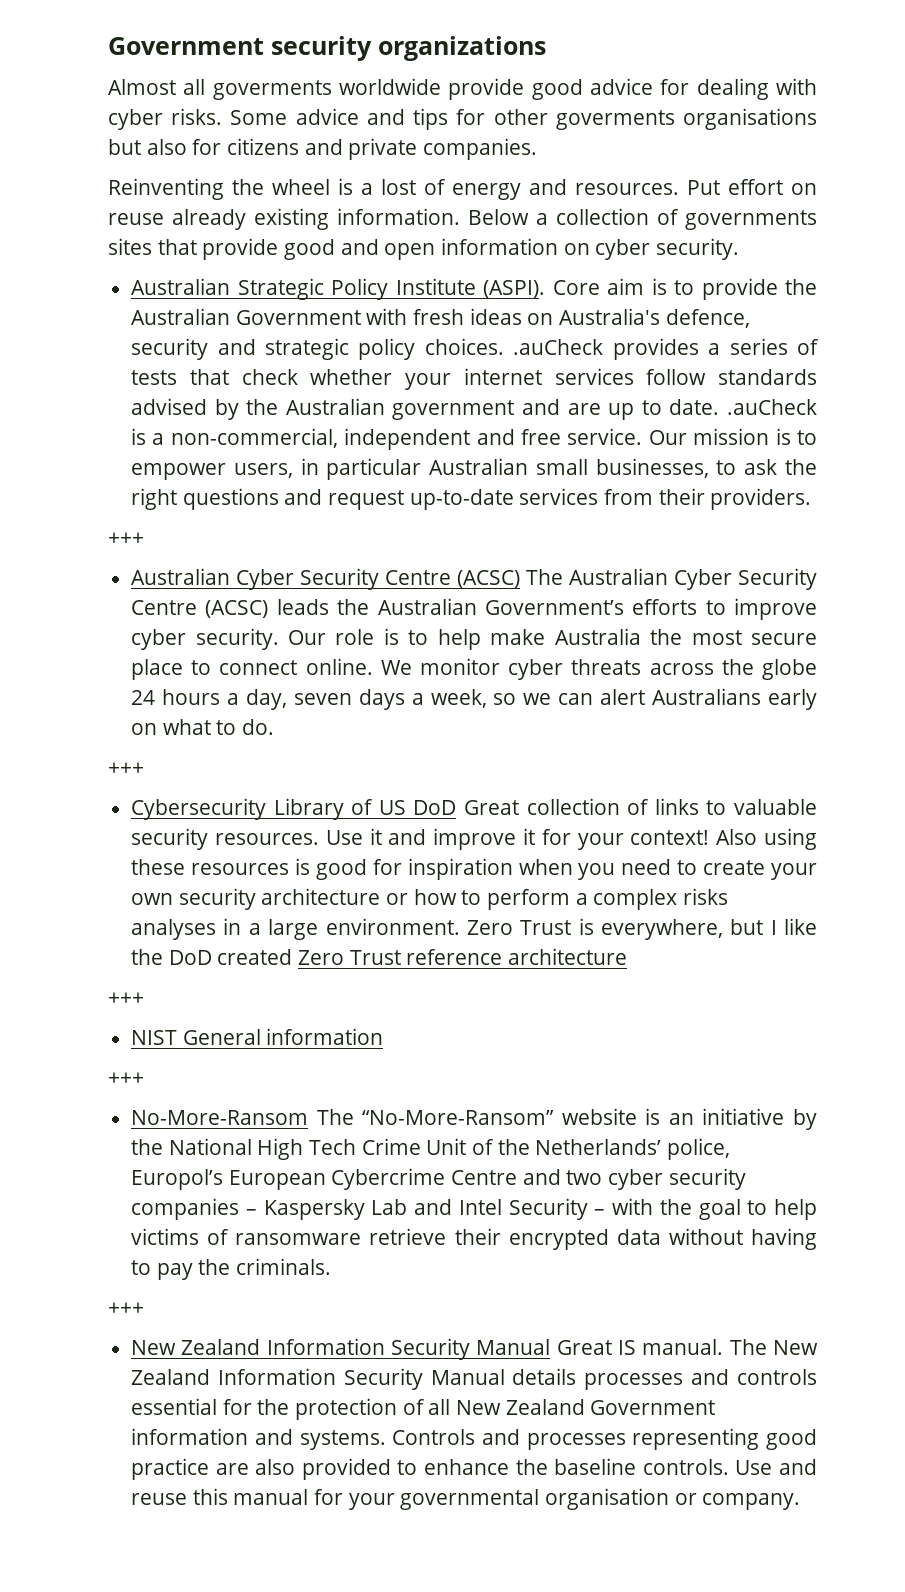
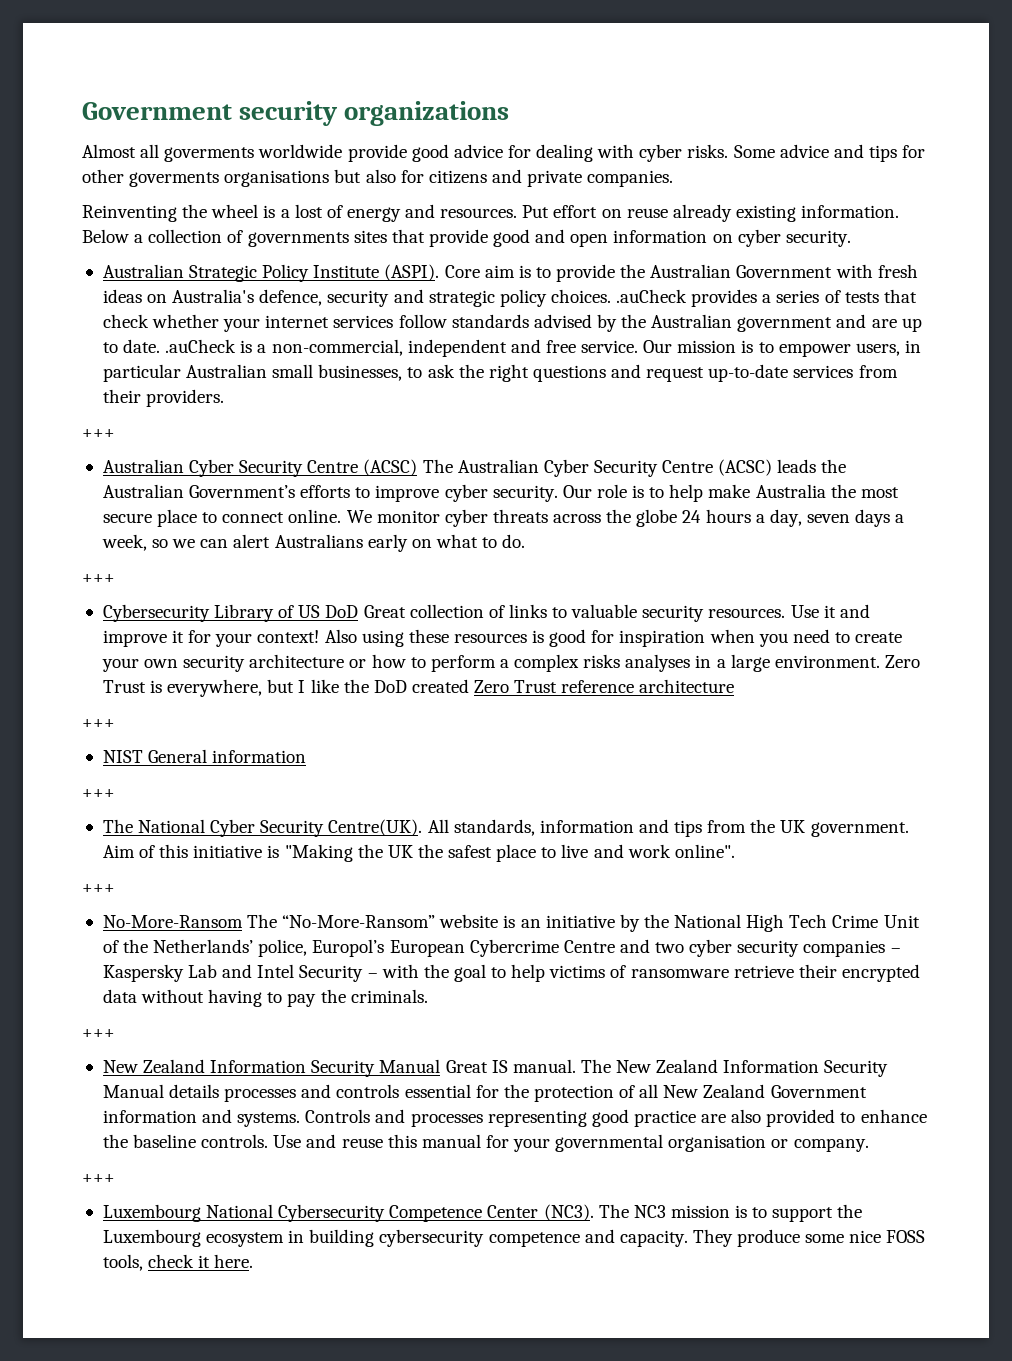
+ The National Cyber Security Centre(UK). All standards, information and tips from the UK government. Aim of this initiative is "Making the UK the safest place to live and work online".
+ +++
  Use and reuse this manual for your governmental organisation or company.
+ +++
+ Luxembourg National Cybersecurity Competence Center (NC3). The NC3 mission is to support the Luxembourg ecosystem in building cybersecurity competence and capacity. They produce some nice FOSS tools, check it here.

